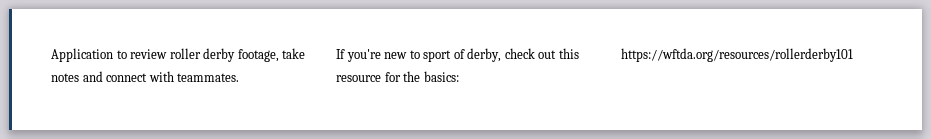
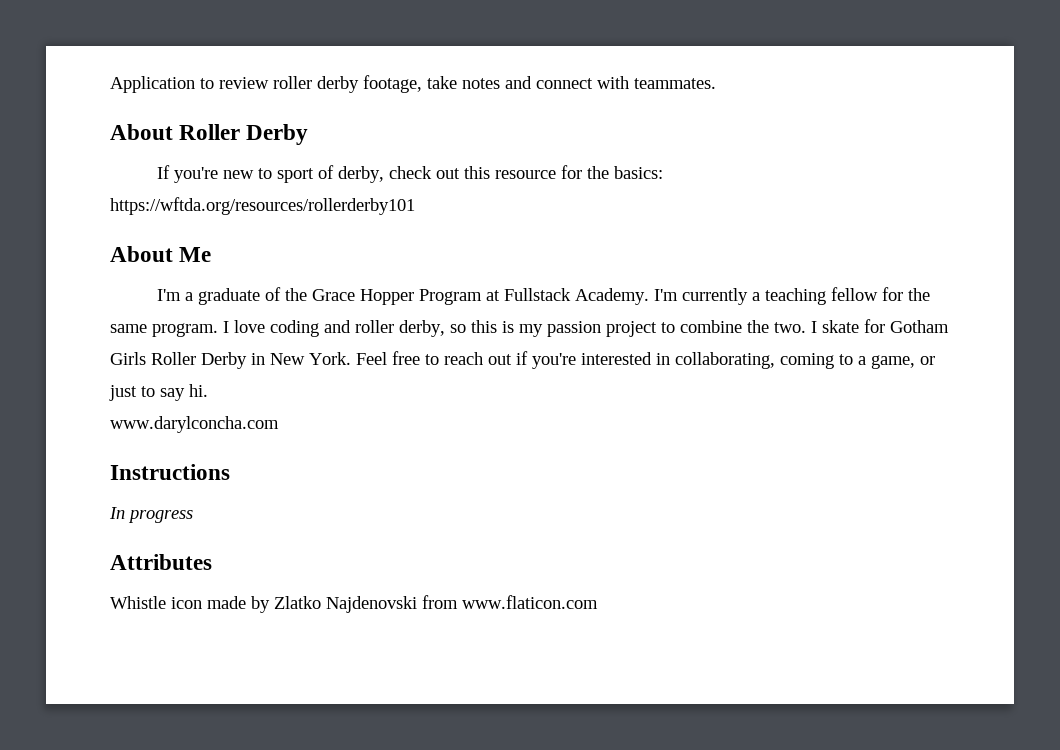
+ About Roller Derby
+ About Me
+ I'm a graduate of the Grace Hopper Program at Fullstack Academy. I'm currently a teaching fellow for the same program. I love coding and roller derby, so this is my passion project to combine the two. I skate for Gotham Girls Roller Derby in New York. Feel free to reach out if you're interested in collaborating, coming to a game, or just to say hi.
+ www.darylconcha.com
+ Instructions
+ In progress
+ Attributes
+ Whistle icon made by Zlatko Najdenovski from www.flaticon.com

